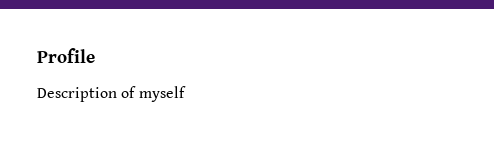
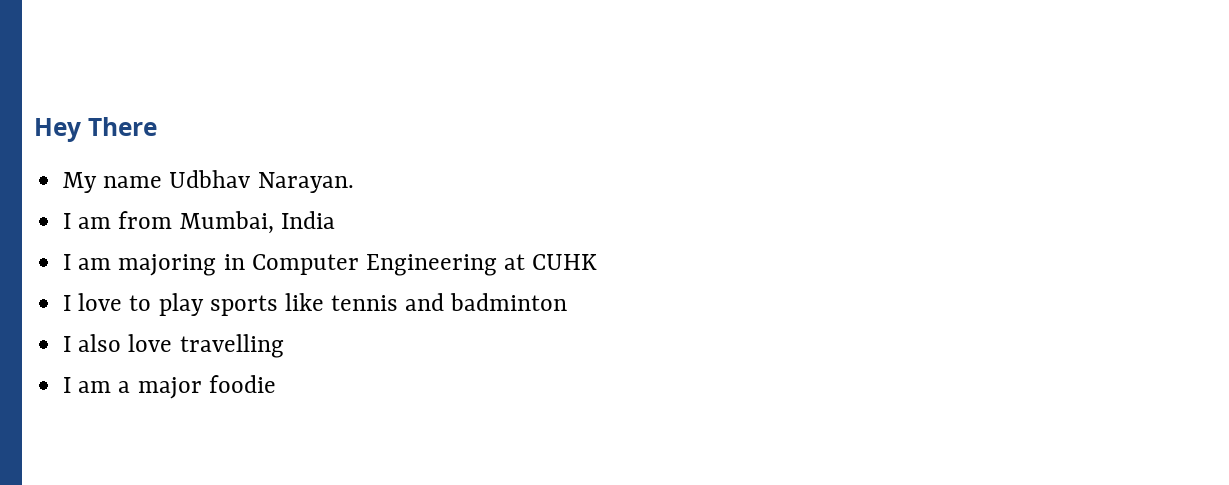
- Profile
- Description of myself
+ Hey There
+ My name Udbhav Narayan.
+ I am from Mumbai, India
+ I am majoring in Computer Engineering at CUHK
+ I love to play sports like tennis and badminton
+ I also love travelling
+ I am a major foodie

